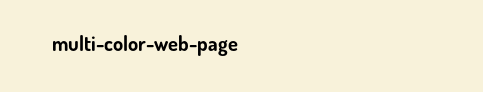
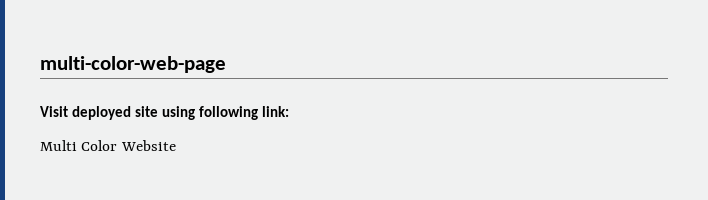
+ Visit deployed site using following link:
+ Multi Color Website

